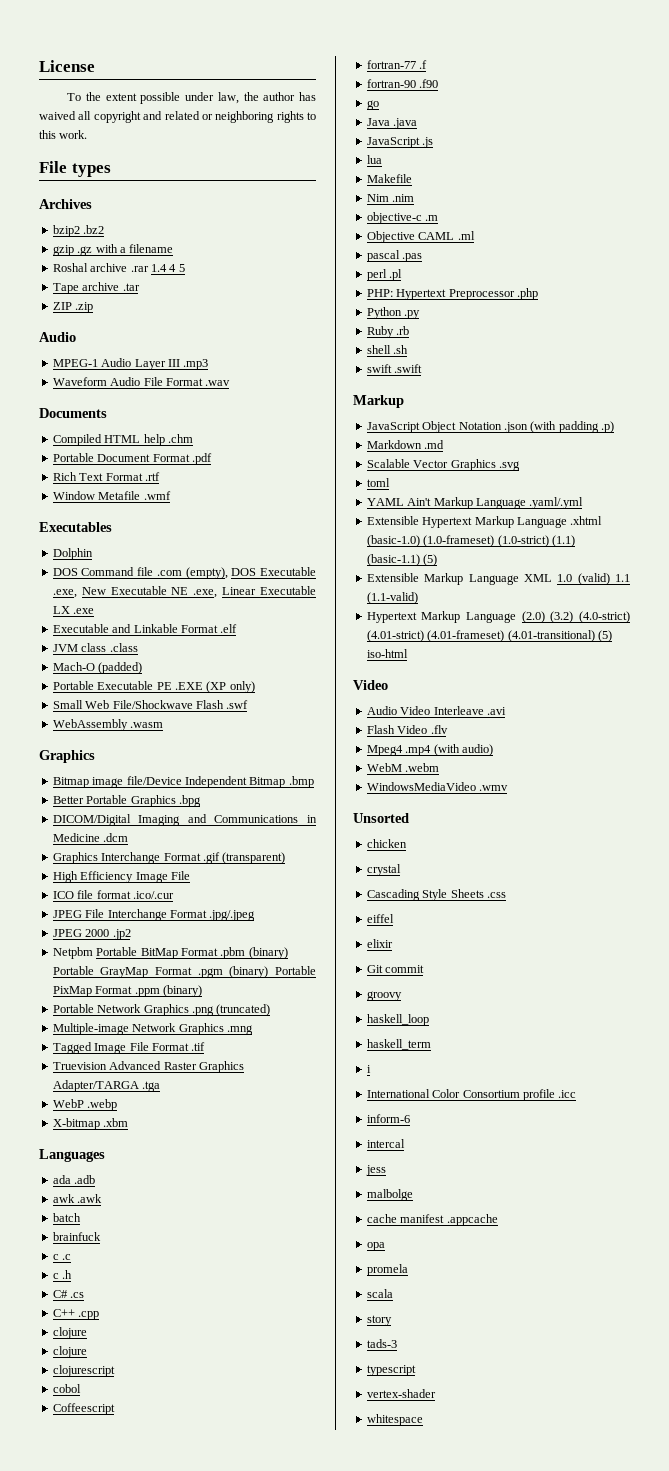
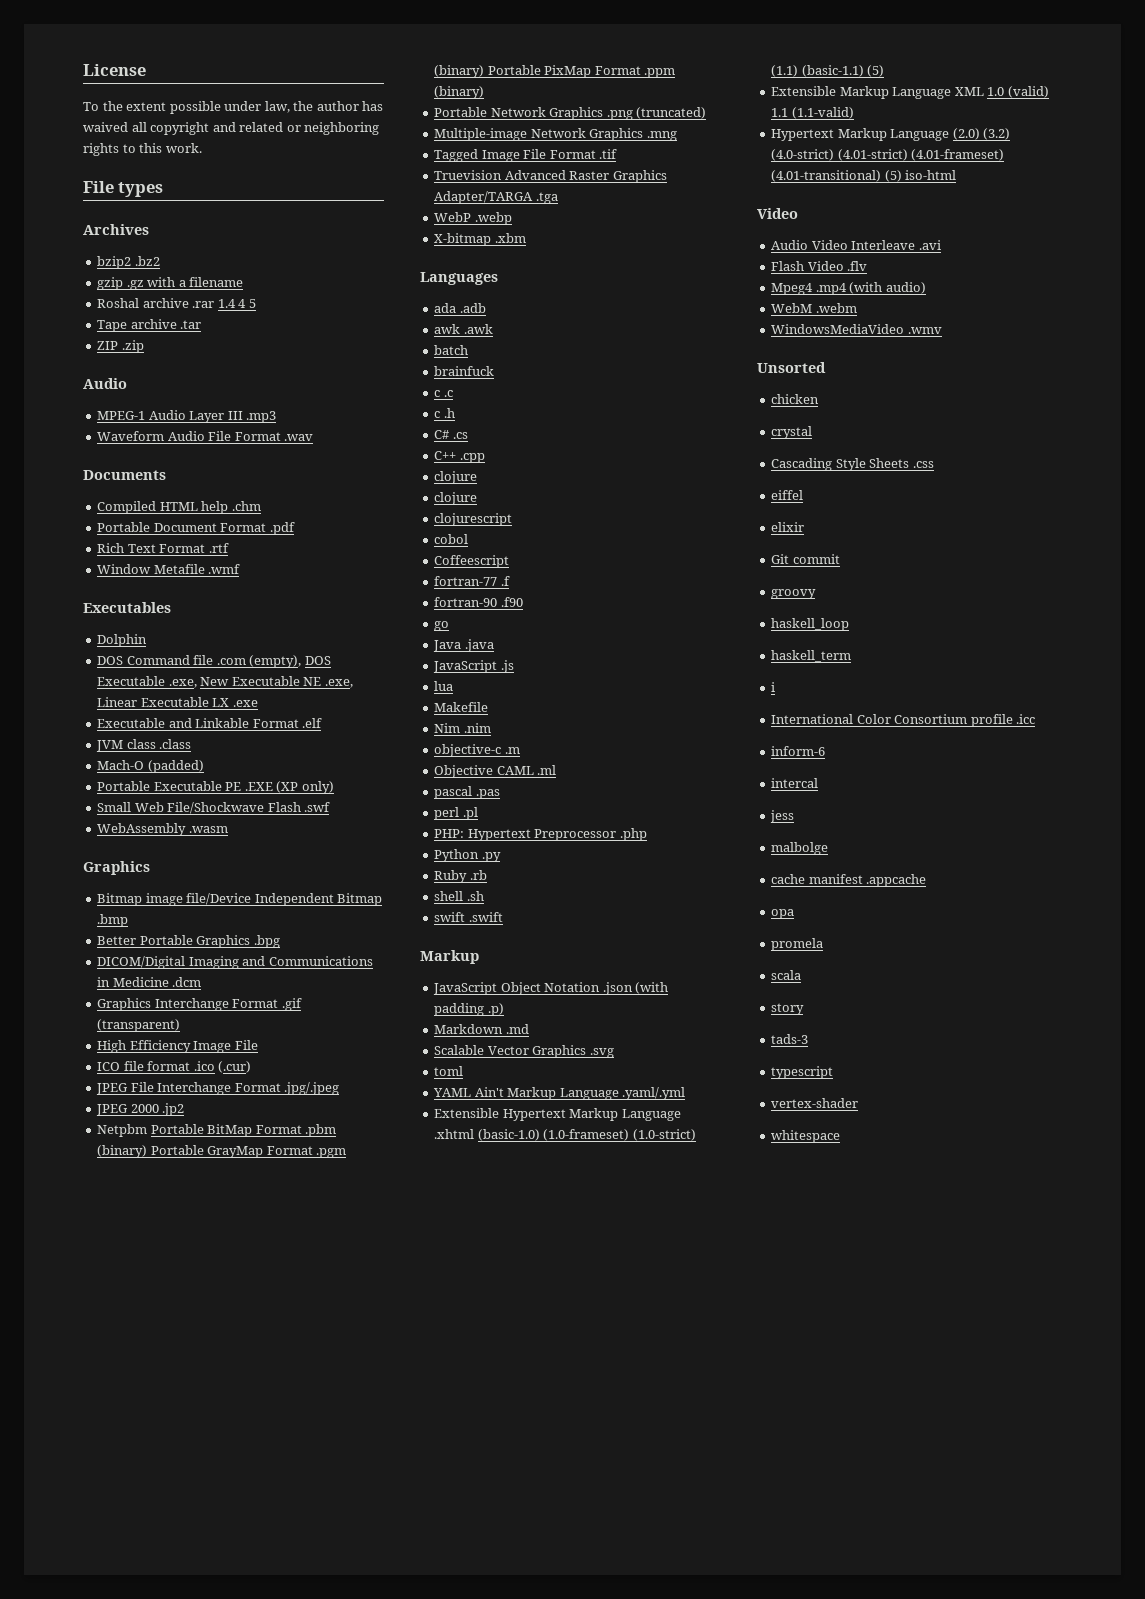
- ICO file format .ico/.cur
+ ICO file format .ico (.cur)

